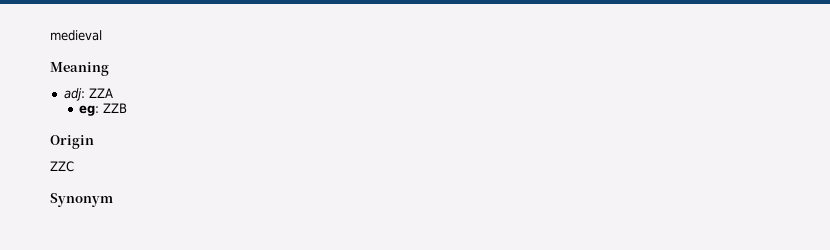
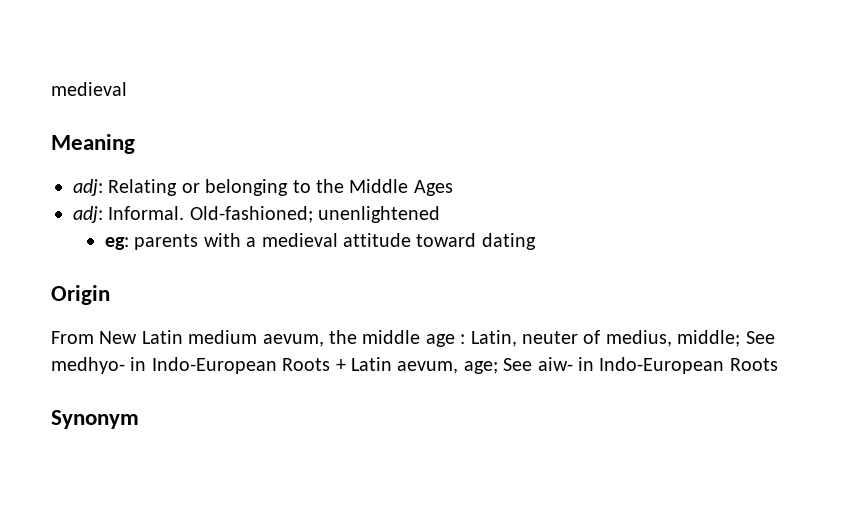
- adj: ZZA
- eg: ZZB
+ adj: Relating or belonging to the Middle Ages
+ adj: Informal. Old-fashioned; unenlightened
+ eg: parents with a medieval attitude toward dating
  Origin
- ZZC
+ From New Latin medium aevum, the middle age : Latin, neuter of medius, middle; See medhyo- in Indo-European Roots + Latin aevum, age; See aiw- in Indo-European Roots

